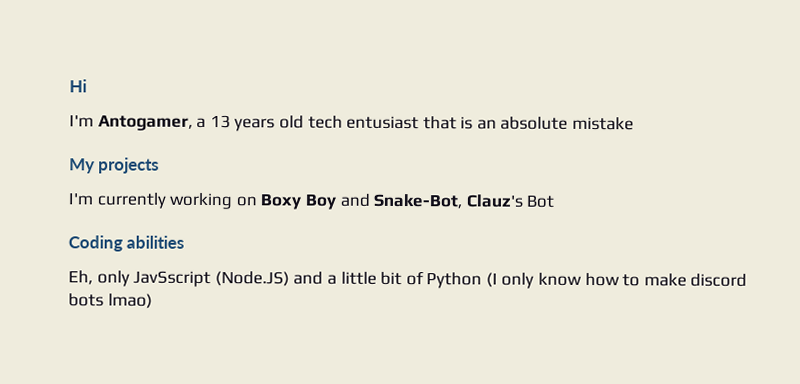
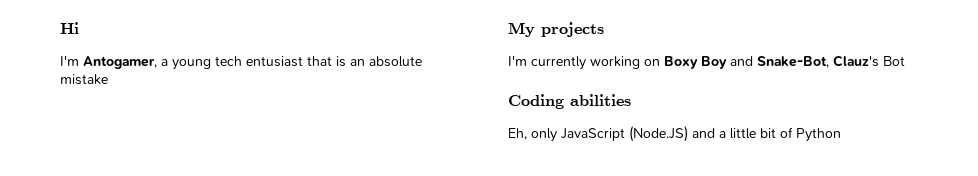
- I'm Antogamer, a 13 years old tech entusiast that is an absolute mistake
+ I'm Antogamer, a young tech entusiast that is an absolute mistake
- Eh, only JavSscript (Node.JS) and a little bit of Python (I only know how to make discord bots lmao)
+ Eh, only JavaScript (Node.JS) and a little bit of Python

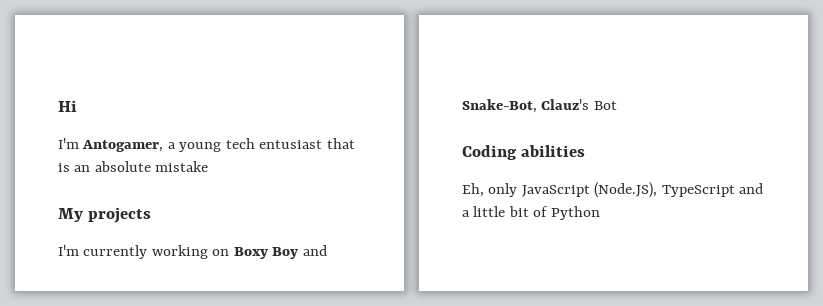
- Eh, only JavaScript (Node.JS) and a little bit of Python
+ Eh, only JavaScript (Node.JS), TypeScript and a little bit of Python

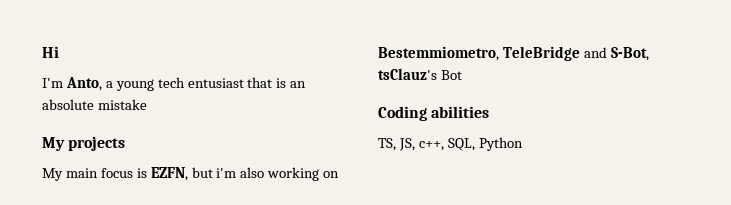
- I'm Antogamer, a young tech entusiast that is an absolute mistake
+ I'm Anto, a young tech entusiast that is an absolute mistake
- I'm currently working on Boxy Boy and Snake-Bot, Clauz's Bot
+ My main focus is EZFN, but i'm also working on Bestemmiometro, TeleBridge and S-Bot, tsClauz's Bot
  Coding abilities
- Eh, only JavaScript (Node.JS), TypeScript and a little bit of Python
+ TS, JS, c++, SQL, Python

